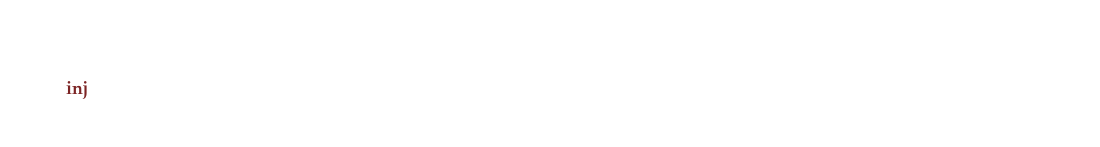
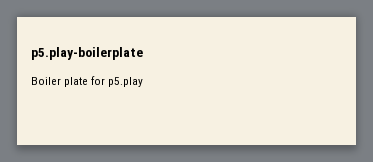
- inj
+ p5.play-boilerplate
+ Boiler plate for p5.play

